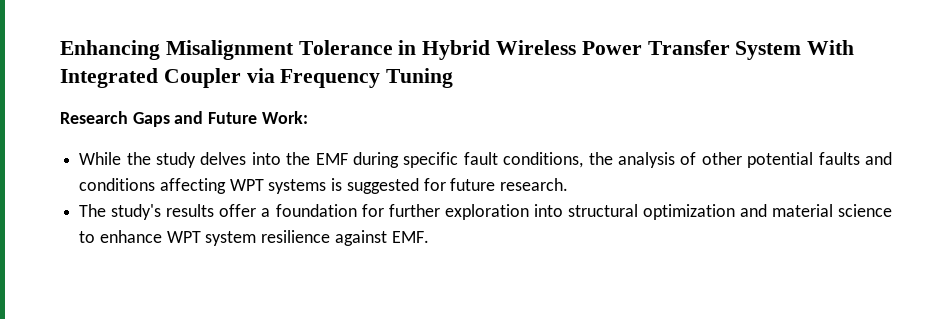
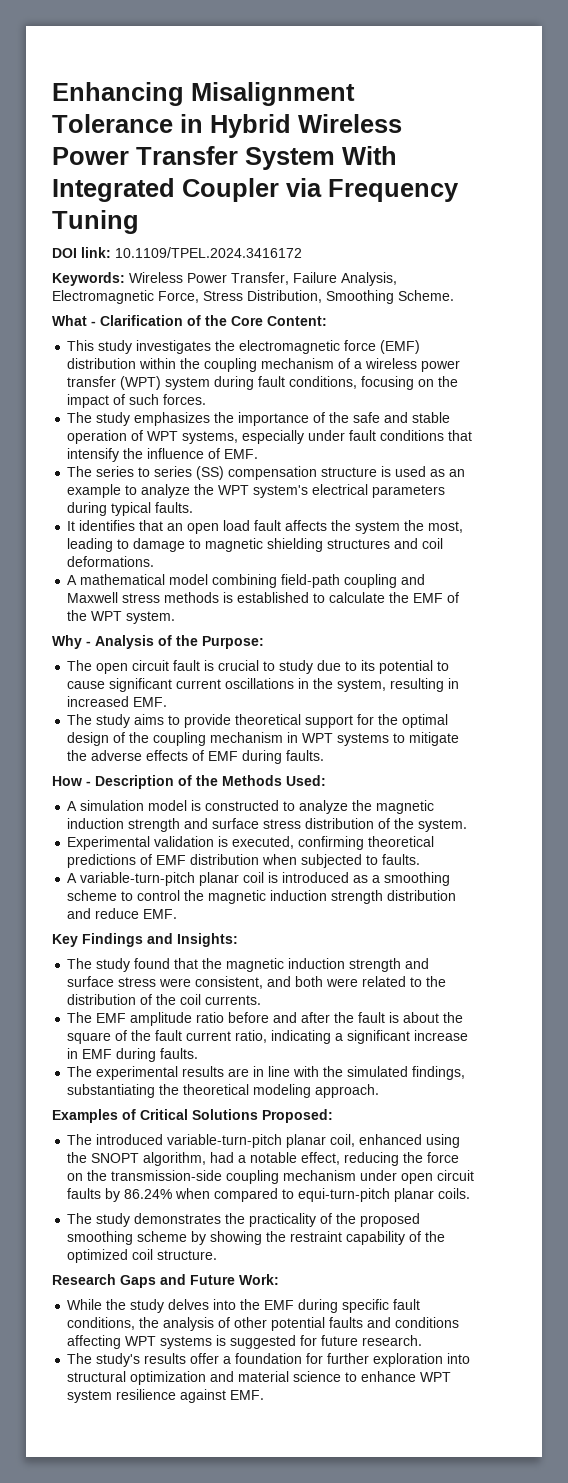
+ DOI link: 10.1109/TPEL.2024.3416172
+ Keywords: Wireless Power Transfer, Failure Analysis, Electromagnetic Force, Stress Distribution, Smoothing Scheme.
+ What - Clarification of the Core Content:
+ This study investigates the electromagnetic force (EMF) distribution within the coupling mechanism of a wireless power transfer (WPT) system during fault conditions, focusing on the impact of such forces.
+ The study emphasizes the importance of the safe and stable operation of WPT systems, especially under fault conditions that intensify the influence of EMF.
+ The series to series (SS) compensation structure is used as an example to analyze the WPT system's electrical parameters during typical faults.
+ It identifies that an open load fault affects the system the most, leading to damage to magnetic shielding structures and coil deformations.
+ A mathematical model combining field-path coupling and Maxwell stress methods is established to calculate the EMF of the WPT system.
+ Why - Analysis of the Purpose:
+ The open circuit fault is crucial to study due to its potential to cause significant current oscillations in the system, resulting in increased EMF.
+ The study aims to provide theoretical support for the optimal design of the coupling mechanism in WPT systems to mitigate the adverse effects of EMF during faults.
+ How - Description of the Methods Used:
+ A simulation model is constructed to analyze the magnetic induction strength and surface stress distribution of the system.
+ Experimental validation is executed, confirming theoretical predictions of EMF distribution when subjected to faults.
+ A variable-turn-pitch planar coil is introduced as a smoothing scheme to control the magnetic induction strength distribution and reduce EMF.
+ Key Findings and Insights:
+ The study found that the magnetic induction strength and surface stress were consistent, and both were related to the distribution of the coil currents.
+ The EMF amplitude ratio before and after the fault is about the square of the fault current ratio, indicating a significant increase in EMF during faults.
+ The experimental results are in line with the simulated findings, substantiating the theoretical modeling approach.
+ Examples of Critical Solutions Proposed:
+ The introduced variable-turn-pitch planar coil, enhanced using the SNOPT algorithm, had a notable effect, reducing the force on the transmission-side coupling mechanism under open circuit faults by 86.24% when compared to equi-turn-pitch planar coils.
+ The study demonstrates the practicality of the proposed smoothing scheme by showing the restraint capability of the optimized coil structure.

